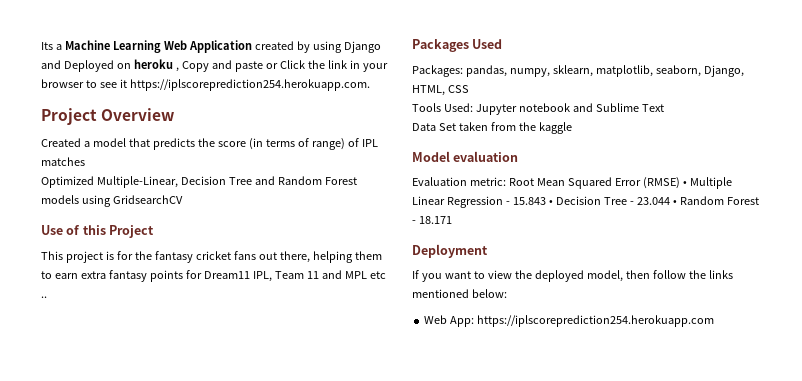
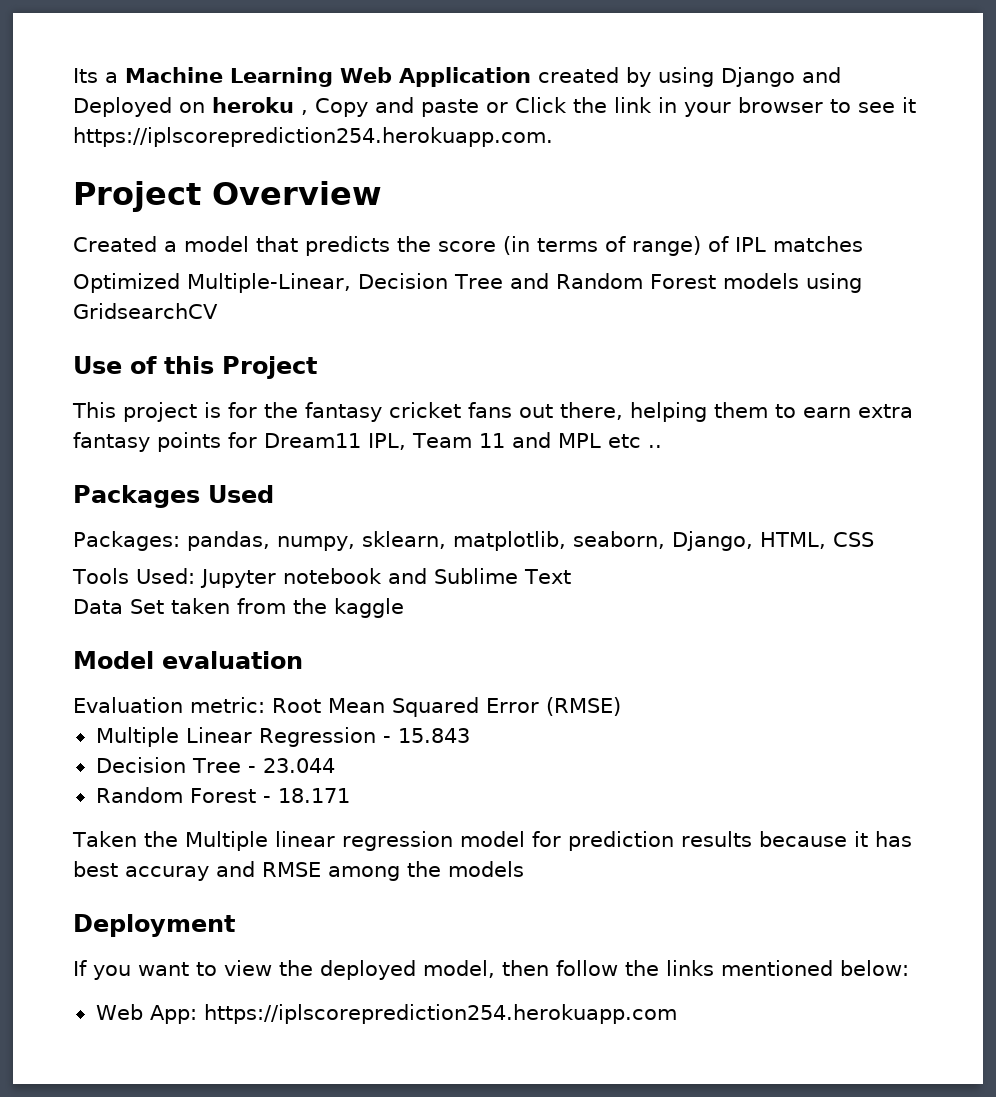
- Evaluation metric: Root Mean Squared Error (RMSE) • Multiple Linear Regression - 15.843 • Decision Tree - 23.044 • Random Forest - 18.171
+ Evaluation metric: Root Mean Squared Error (RMSE)
+ Multiple Linear Regression - 15.843
+ Decision Tree - 23.044
+ Random Forest - 18.171
+ Taken the Multiple linear regression model for prediction results because it has best accuray and RMSE among the models

